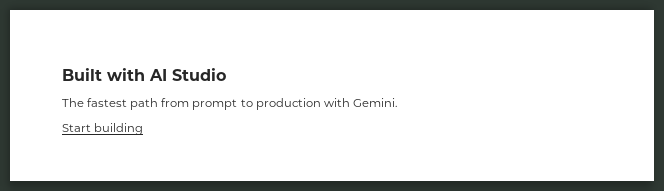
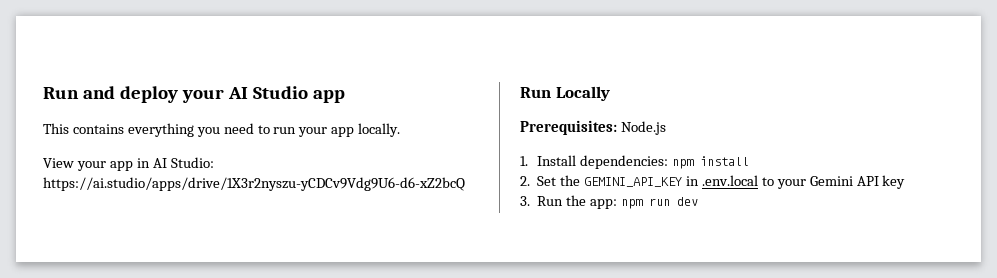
- Built with AI Studio
- The fastest path from prompt to production with Gemini.
- Start building
+ Run and deploy your AI Studio app
+ This contains everything you need to run your app locally.
+ View your app in AI Studio: https://ai.studio/apps/drive/1X3r2nyszu-yCDCv9Vdg9U6-d6-xZ2bcQ
+ Run Locally
+ Prerequisites: Node.js
+ 1. Install dependencies: npm install
+ 2. Set the GEMINI_API_KEY in .env.local to your Gemini API key
+ 3. Run the app: npm run dev

